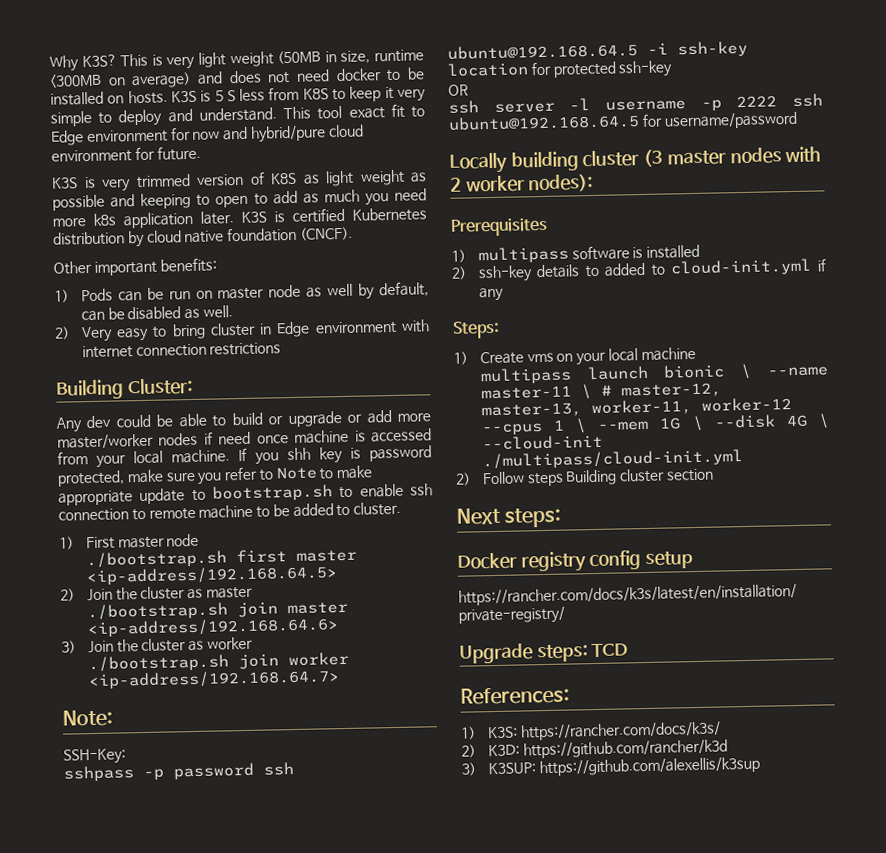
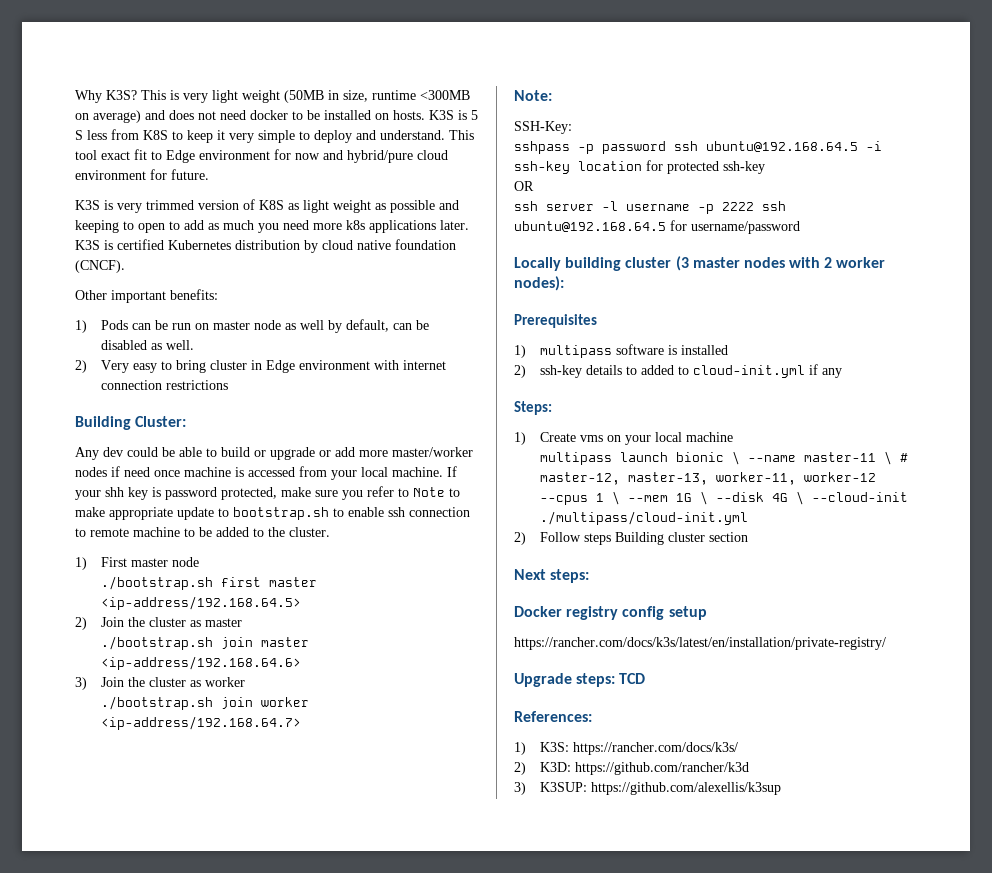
- K3S is very trimmed version of K8S as light weight as possible and keeping to open to add as much you need more k8s application later.
+ K3S is very trimmed version of K8S as light weight as possible and keeping to open to add as much you need more k8s applications later.
- If you shh key is password protected, make sure you refer to Note to make appropriate update to bootstrap.sh to enable ssh connection to remote machine to be added to cluster.
+ If your shh key is password protected, make sure you refer to Note to make appropriate update to bootstrap.sh to enable ssh connection to remote machine to be added to the cluster.

